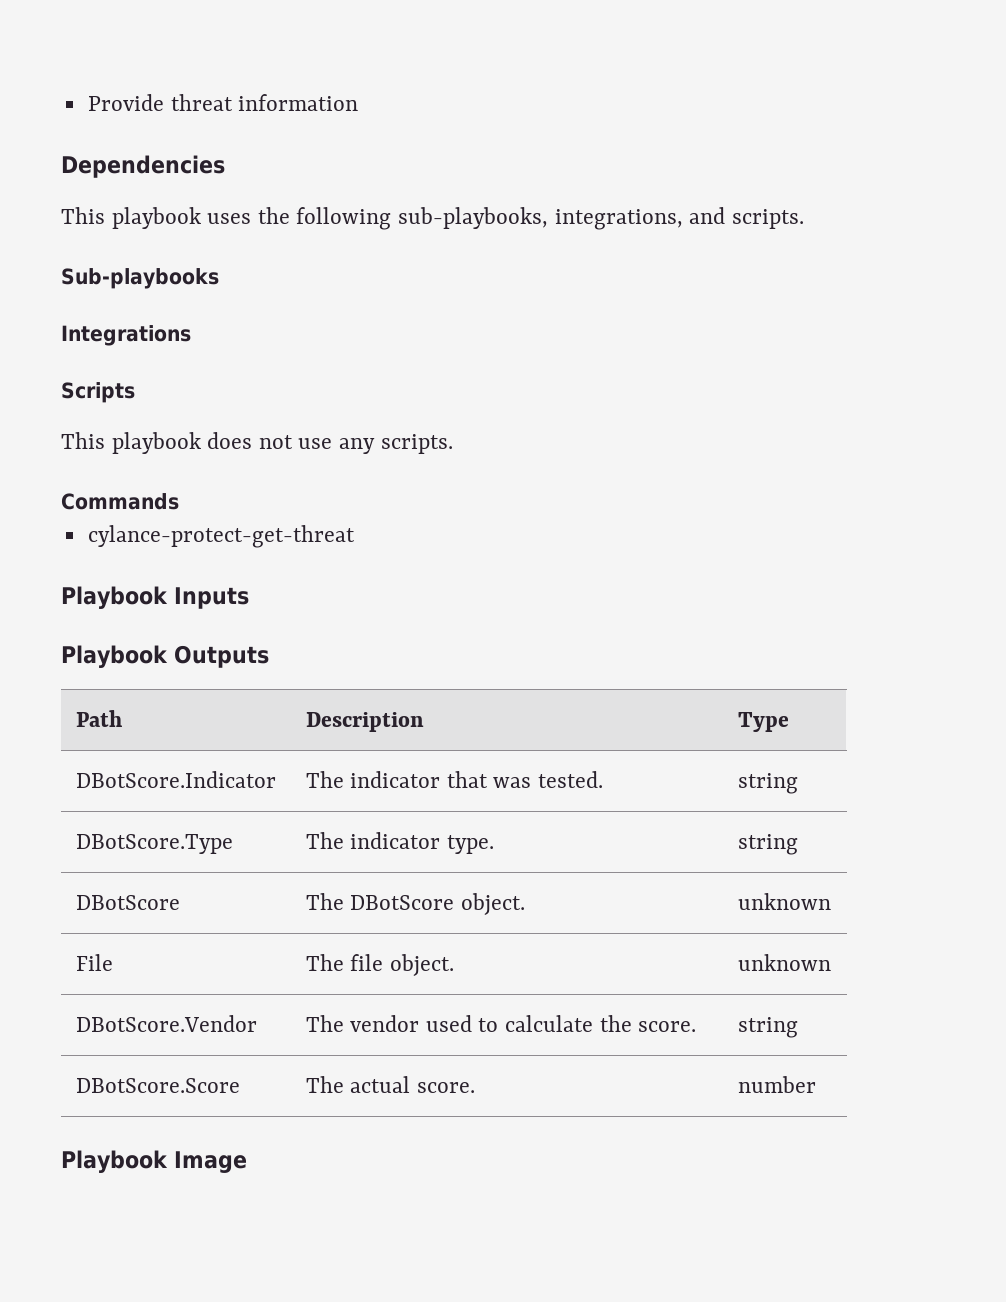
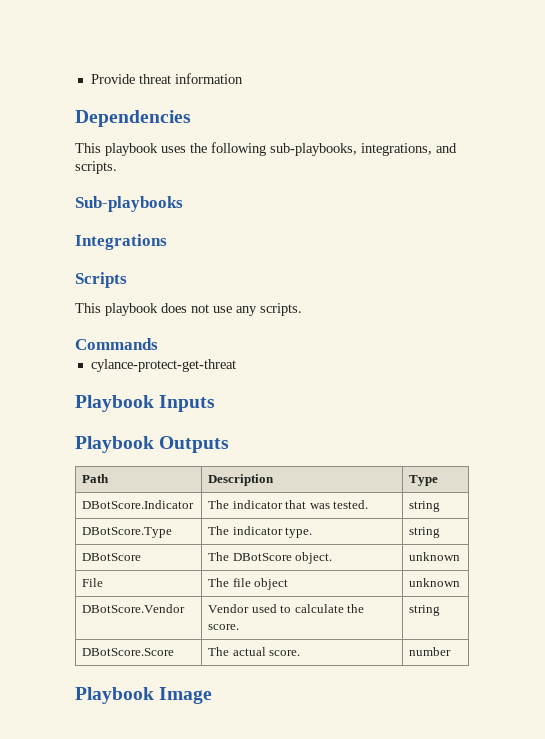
- File | The file object. | unknown
+ File | The file object | unknown
- DBotScore.Vendor | The vendor used to calculate the score. | string
+ DBotScore.Vendor | Vendor used to calculate the score. | string

